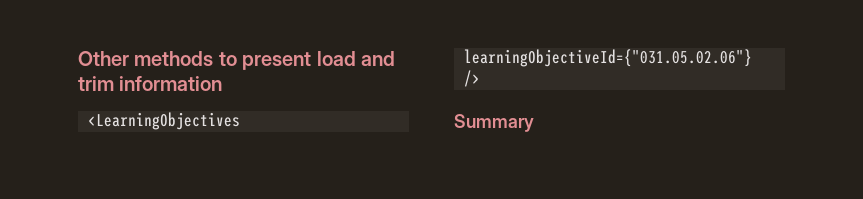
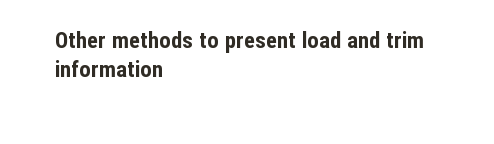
- <LearningObjectives learningObjectiveId={"031.05.02.06"} />
- Summary

